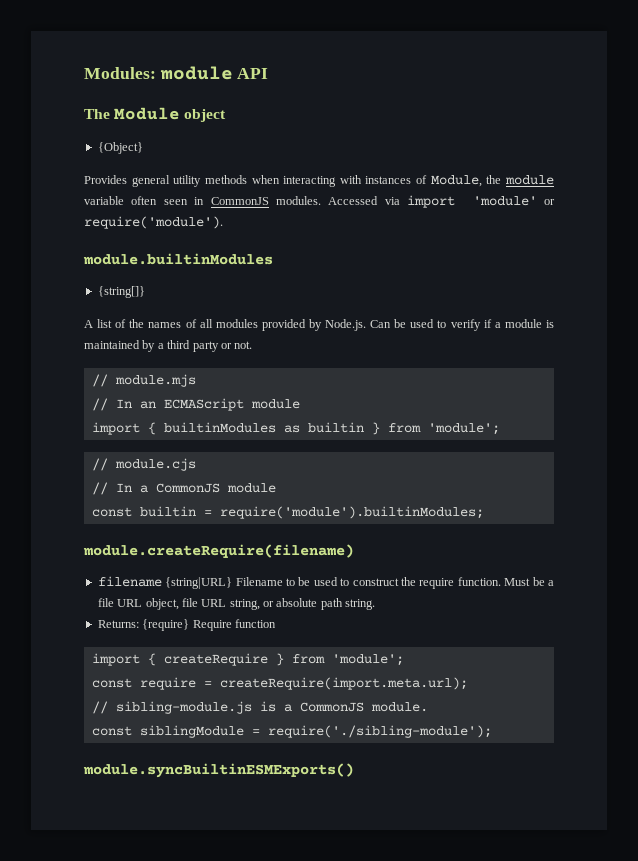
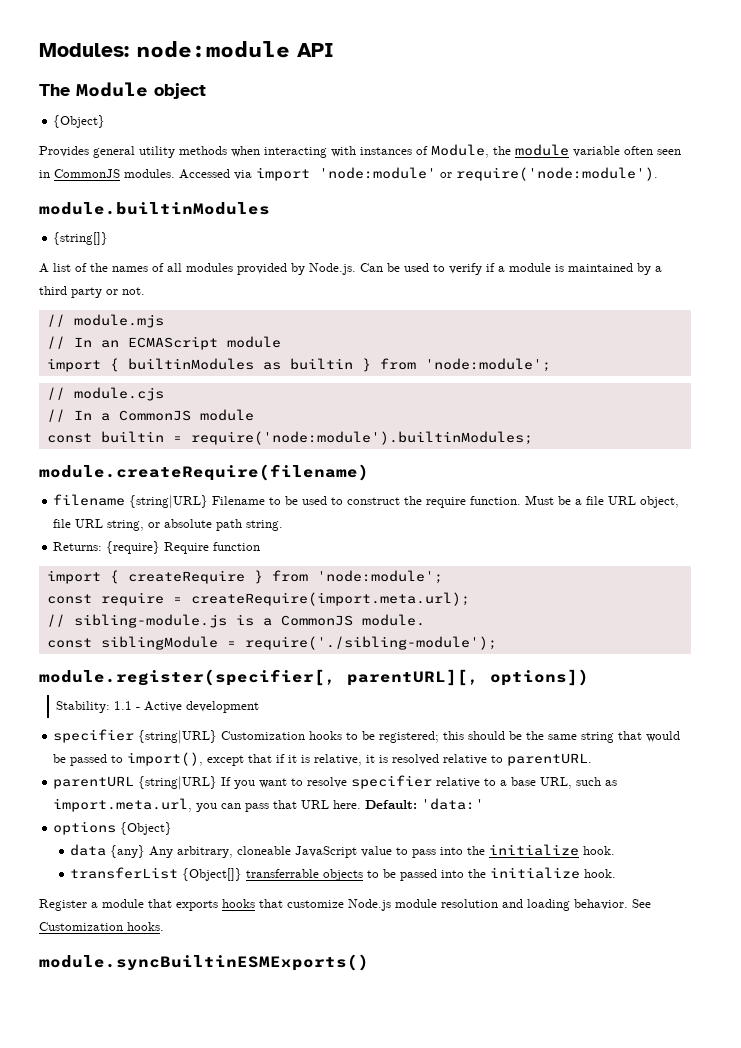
- Modules: module API
+ Modules: node:module API
- Accessed via import 'module' or require('module').
+ Accessed via import 'node:module' or require('node:module').
- import { builtinModules as builtin } from 'module';
+ import { builtinModules as builtin } from 'node:module';
- const builtin = require('module').builtinModules;
+ const builtin = require('node:module').builtinModules;
- import { createRequire } from 'module';
+ import { createRequire } from 'node:module';
+ module.register(specifier[, parentURL][, options])
+ Stability: 1.1 - Active development
+ specifier {string|URL} Customization hooks to be registered; this should be the same string that would be passed to import(), except that if it is relative, it is resolved relative to parentURL.
+ parentURL {string|URL} If you want to resolve specifier relative to a base URL, such as import.meta.url, you can pass that URL here. Default: 'data:'
+ options {Object}
+ data {any} Any arbitrary, cloneable JavaScript value to pass into the initialize hook.
+ transferList {Object[]} transferrable objects to be passed into the initialize hook.
+ Register a module that exports hooks that customize Node.js module resolution and loading behavior. See Customization hooks.

